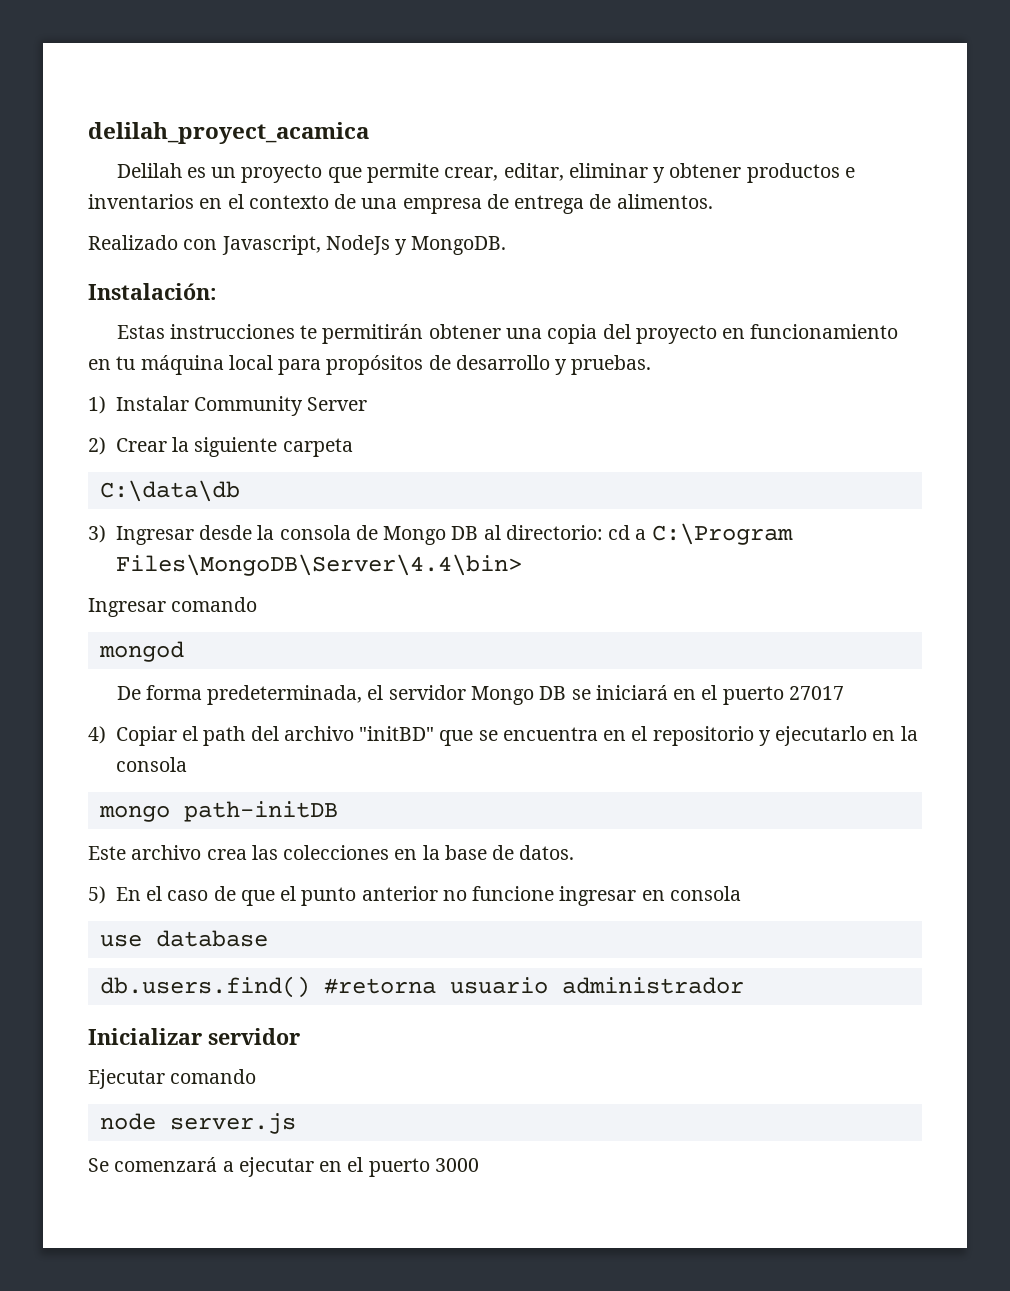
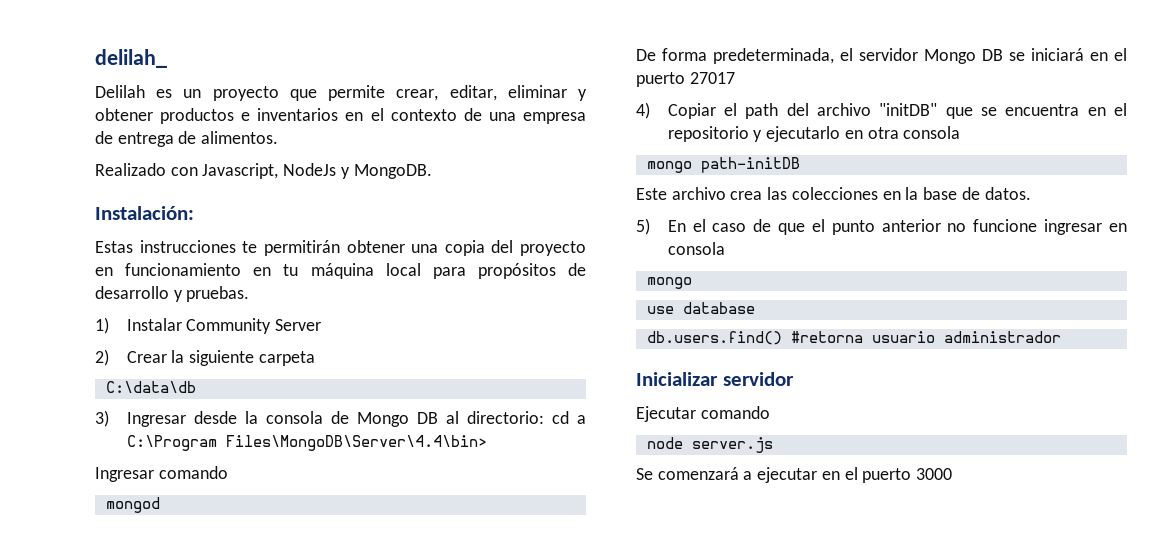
- delilah_proyect_acamica
+ delilah_
- 4) Copiar el path del archivo "initBD" que se encuentra en el repositorio y ejecutarlo en la consola
+ 4) Copiar el path del archivo "initDB" que se encuentra en el repositorio y ejecutarlo en otra consola
  5) En el caso de que el punto anterior no funcione ingresar en consola
+ mongo

